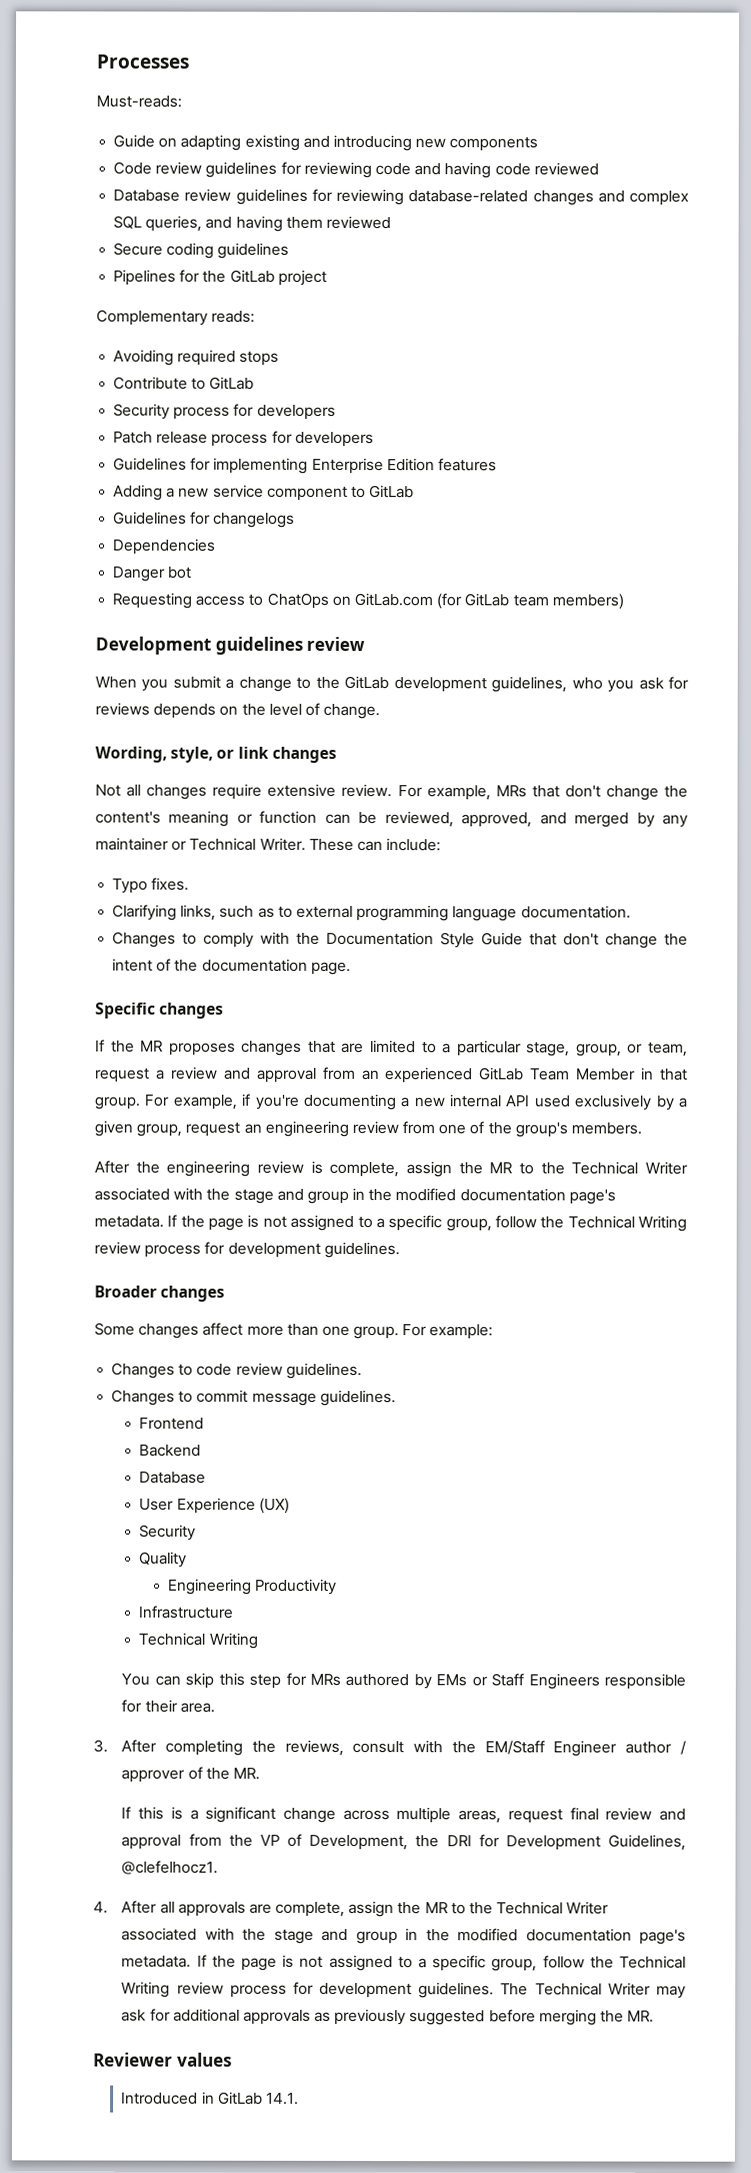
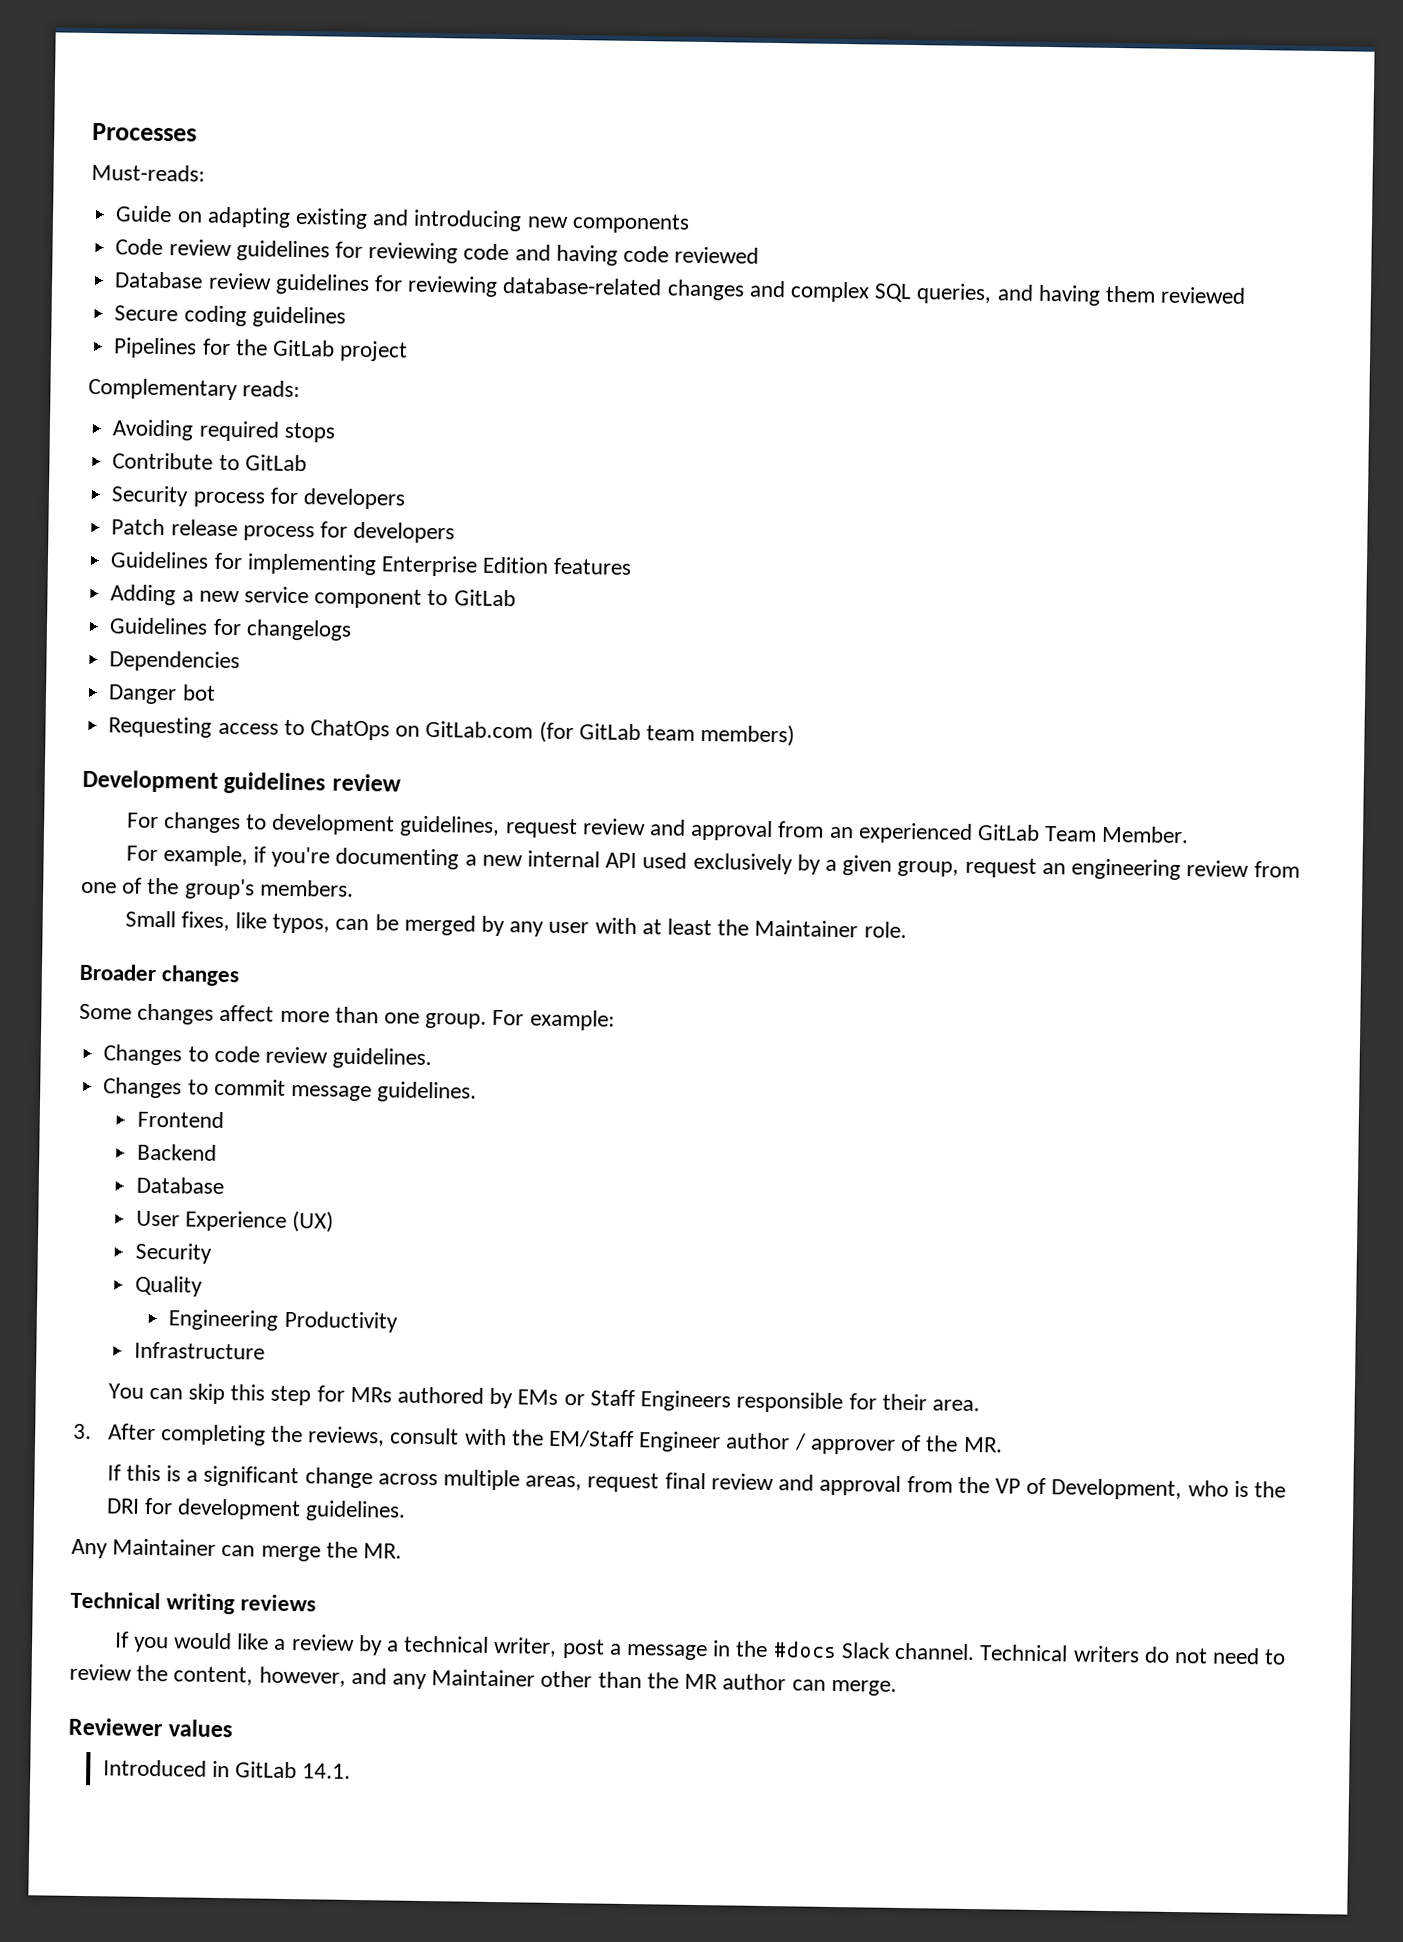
- When you submit a change to the GitLab development guidelines, who you ask for reviews depends on the level of change.
- Wording, style, or link changes
- Not all changes require extensive review. For example, MRs that don't change the content's meaning or function can be reviewed, approved, and merged by any maintainer or Technical Writer. These can include:
- Typo fixes.
- Clarifying links, such as to external programming language documentation.
- Changes to comply with the Documentation Style Guide that don't change the intent of the documentation page.
- Specific changes
- If the MR proposes changes that are limited to a particular stage, group, or team, request a review and approval from an experienced GitLab Team Member in that group. For example, if you're documenting a new internal API used exclusively by a given group, request an engineering review from one of the group's members.
+ For changes to development guidelines, request review and approval from an experienced GitLab Team Member.
+ For example, if you're documenting a new internal API used exclusively by a given group, request an engineering review from one of the group's members.
- After the engineering review is complete, assign the MR to the Technical Writer associated with the stage and group in the modified documentation page's metadata. If the page is not assigned to a specific group, follow the Technical Writing review process for development guidelines.
+ Small fixes, like typos, can be merged by any user with at least the Maintainer role.
  Infrastructure
- Technical Writing
- If this is a significant change across multiple areas, request final review and approval from the VP of Development, the DRI for Development Guidelines, @clefelhocz1.
- 4. After all approvals are complete, assign the MR to the Technical Writer associated with the stage and group in the modified documentation page's metadata. If the page is not assigned to a specific group, follow the Technical Writing review process for development guidelines. The Technical Writer may ask for additional approvals as previously suggested before merging the MR.
+ If this is a significant change across multiple areas, request final review and approval from the VP of Development, who is the DRI for development guidelines.
+ Any Maintainer can merge the MR.
+ Technical writing reviews
+ If you would like a review by a technical writer, post a message in the #docs Slack channel. Technical writers do not need to review the content, however, and any Maintainer other than the MR author can merge.

